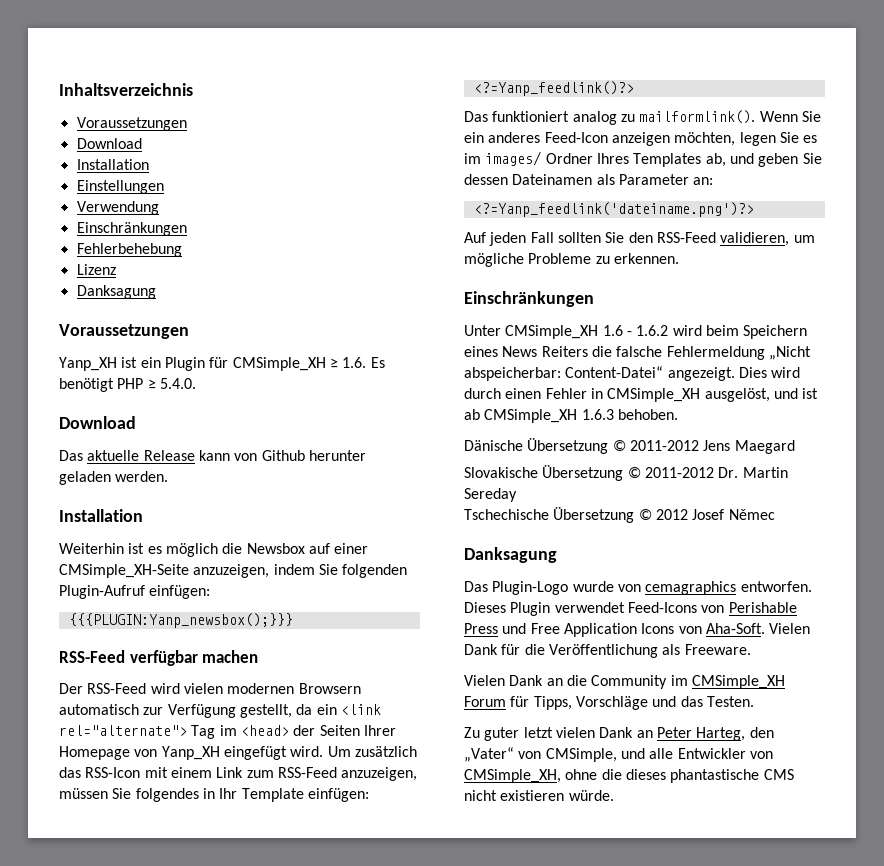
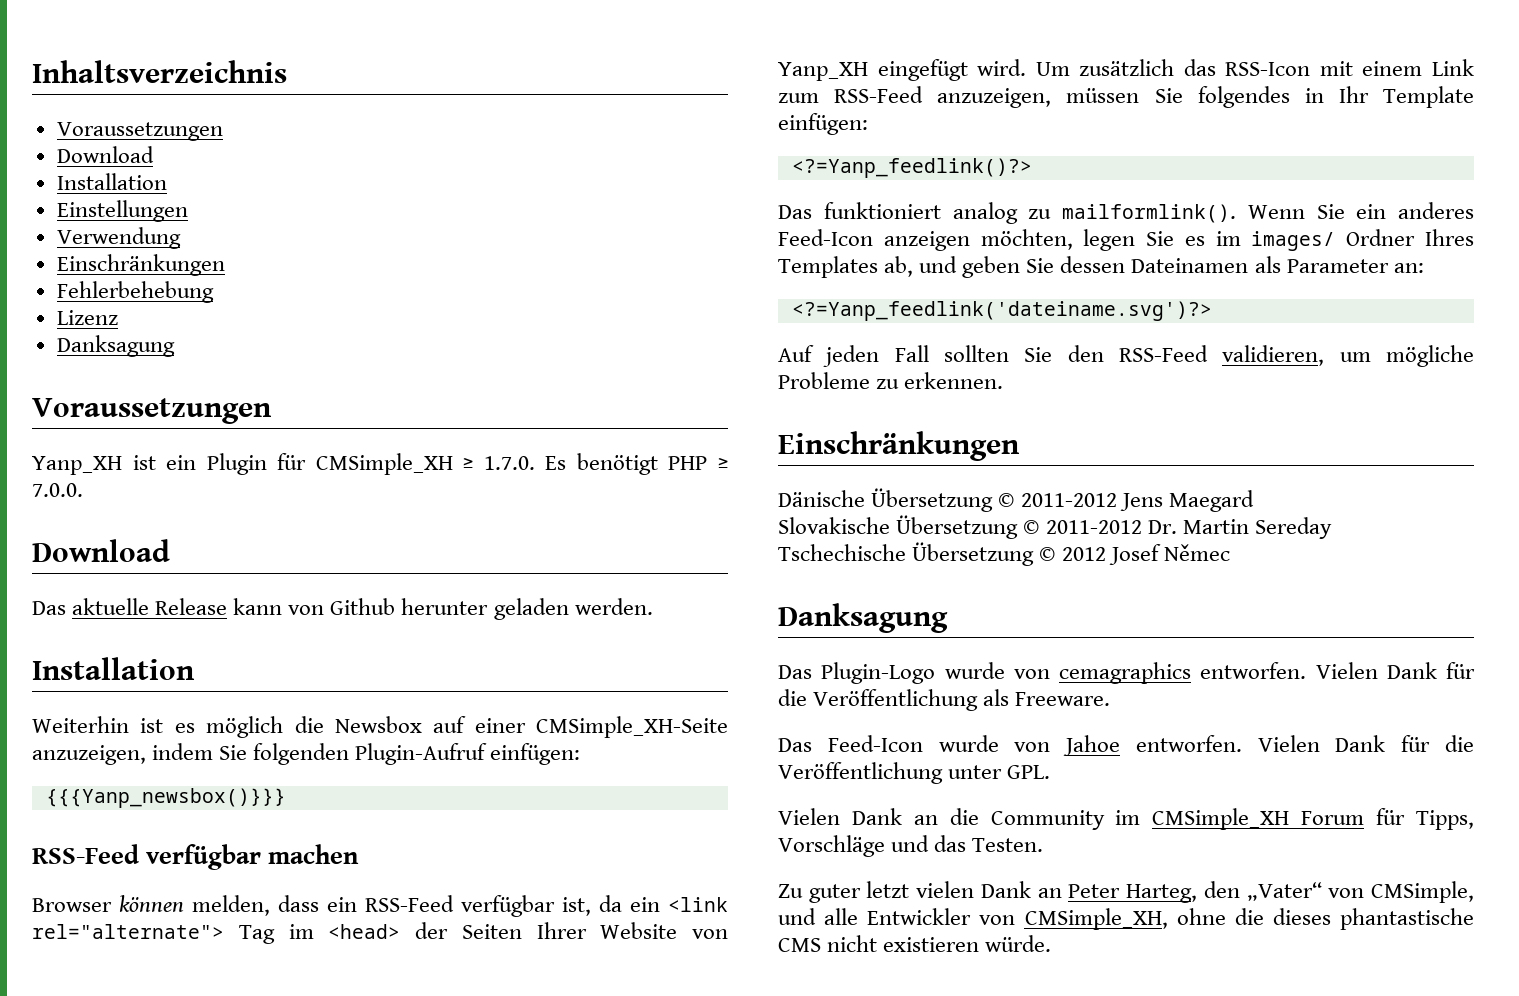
- Yanp_XH ist ein Plugin für CMSimple_XH ≥ 1.6. Es benötigt PHP ≥ 5.4.0.
+ Yanp_XH ist ein Plugin für CMSimple_XH ≥ 1.7.0. Es benötigt PHP ≥ 7.0.0.
- {{{PLUGIN:Yanp_newsbox();}}}
+ {{{Yanp_newsbox()}}}
- Der RSS-Feed wird vielen modernen Browsern automatisch zur Verfügung gestellt, da ein <link rel="alternate"> Tag im <head> der Seiten Ihrer Homepage von Yanp_XH eingefügt wird.
+ Browser können melden, dass ein RSS-Feed verfügbar ist, da ein <link rel="alternate"> Tag im <head> der Seiten Ihrer Website von Yanp_XH eingefügt wird.
- <?=Yanp_feedlink('dateiname.png')?>
+ <?=Yanp_feedlink('dateiname.svg')?>
- Unter CMSimple_XH 1.6 - 1.6.2 wird beim Speichern eines News Reiters die falsche Fehlermeldung „Nicht abspeicherbar: Content-Datei“ angezeigt. Dies wird durch einen Fehler in CMSimple_XH ausgelöst, und ist ab CMSimple_XH 1.6.3 behoben.
- Dieses Plugin verwendet Feed-Icons von Perishable Press und Free Application Icons von Aha-Soft.
+ Das Feed-Icon wurde von Jahoe entworfen. Vielen Dank für die Veröffentlichung unter GPL.

